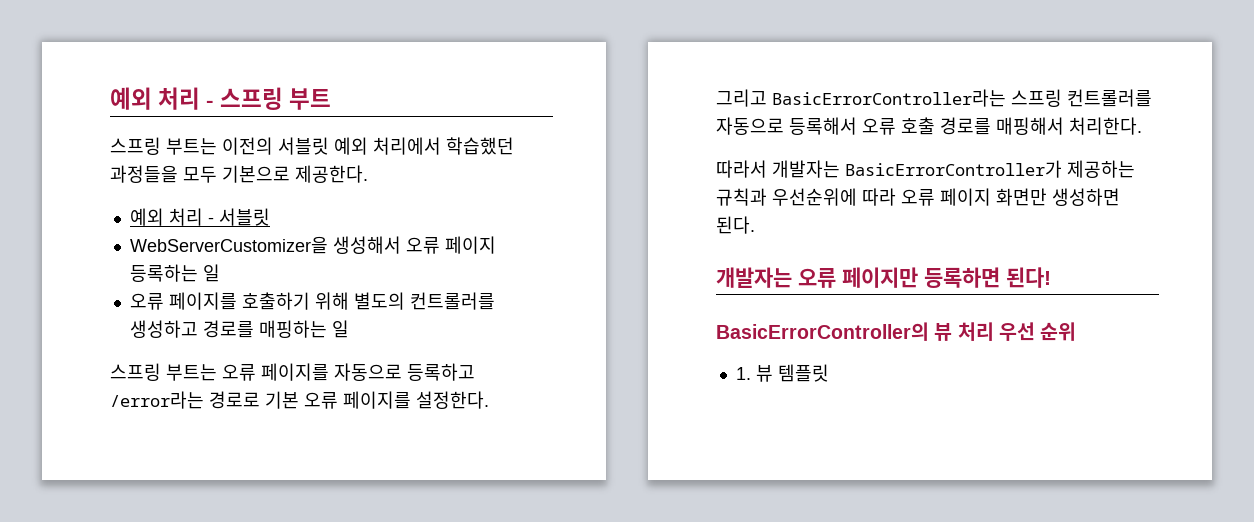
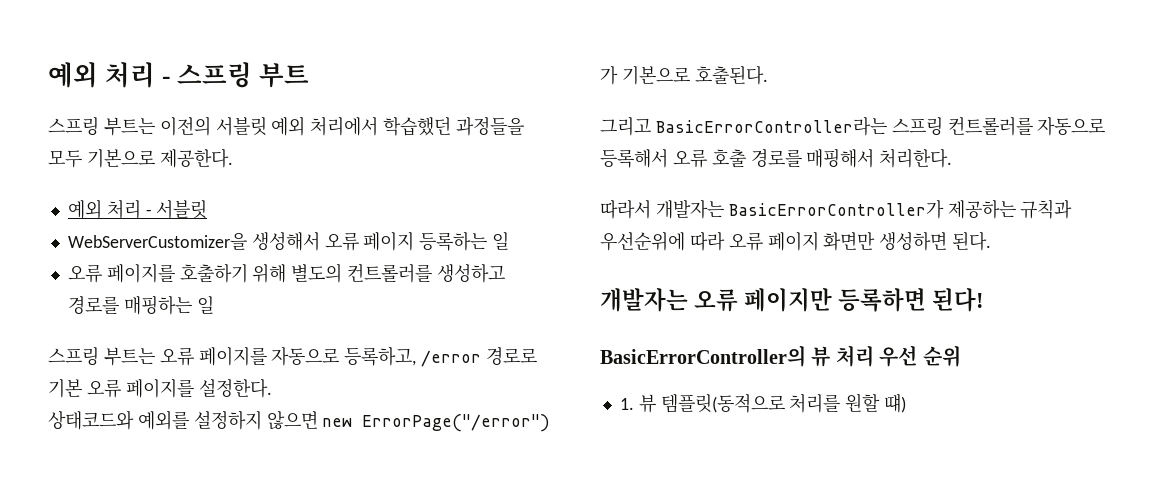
- 스프링 부트는 오류 페이지를 자동으로 등록하고 /error라는 경로로 기본 오류 페이지를 설정한다.
+ 스프링 부트는 오류 페이지를 자동으로 등록하고, /error 경로로 기본 오류 페이지를 설정한다.
+ 상태코드와 예외를 설정하지 않으면 new ErrorPage("/error") 가 기본으로 호출된다.
- 1. 뷰 템플릿
+ 1. 뷰 템플릿(동적으로 처리를 원할 떄)

